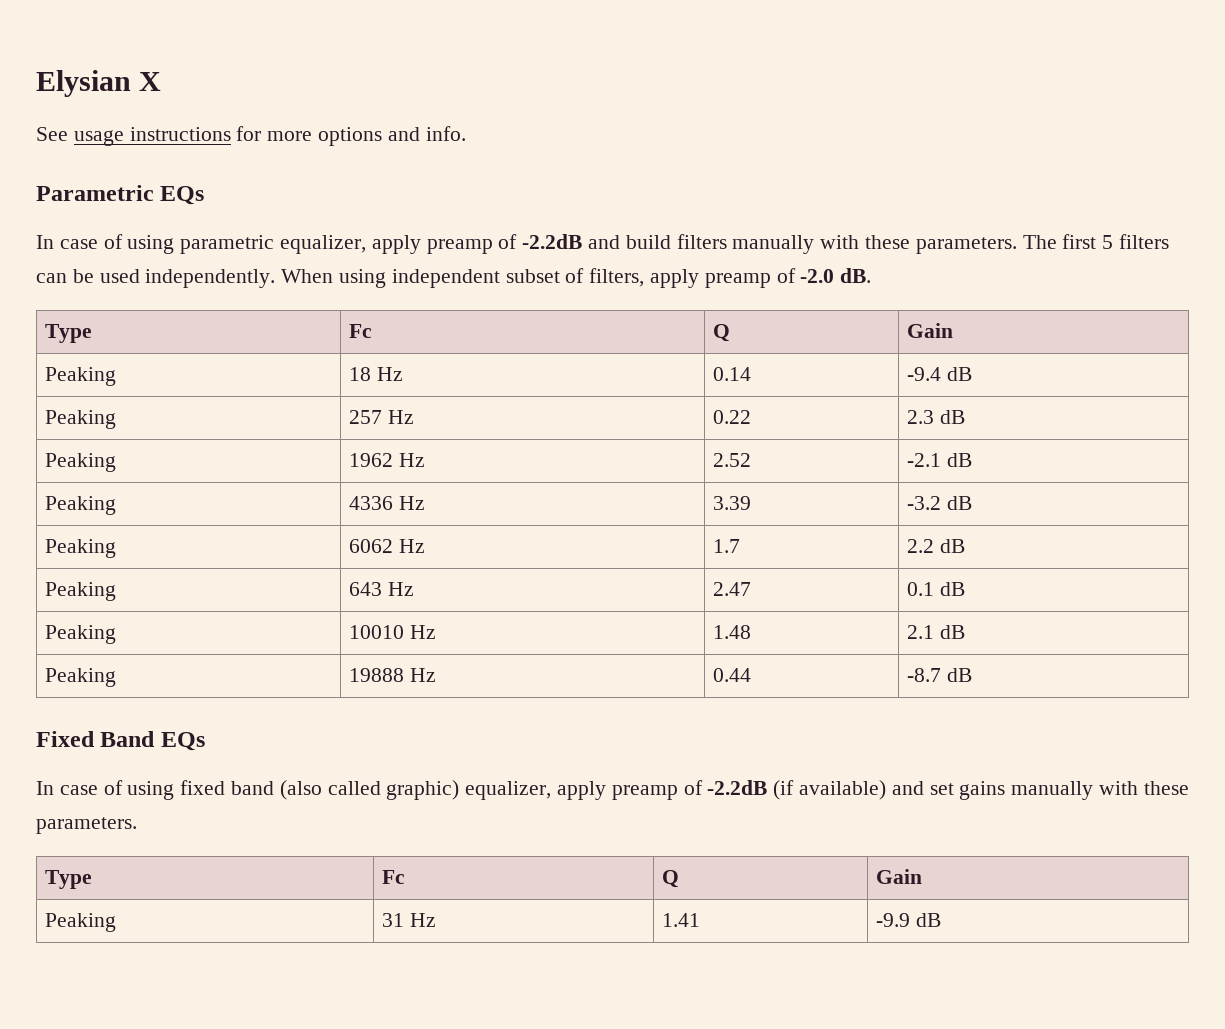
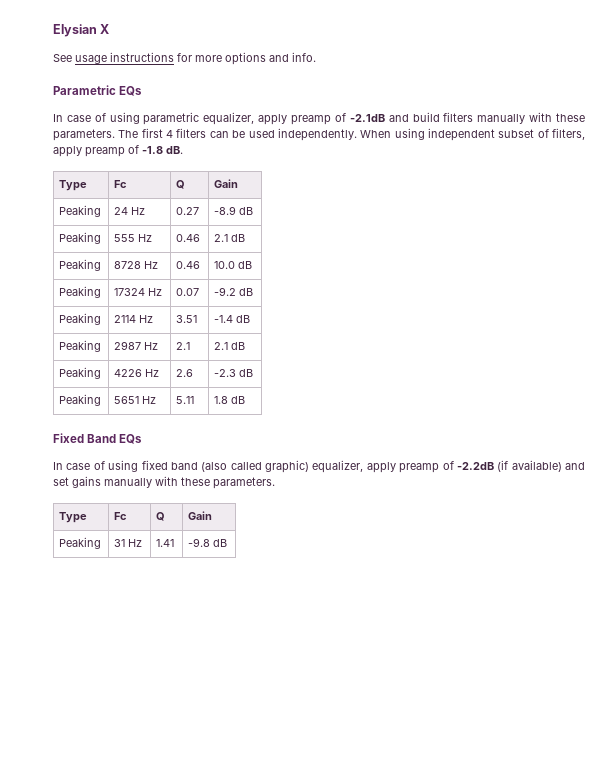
- In case of using parametric equalizer, apply preamp of -2.2dB and build filters manually with these parameters.
+ In case of using parametric equalizer, apply preamp of -2.1dB and build filters manually with these parameters.
- The first 5 filters can be used independently.
+ The first 4 filters can be used independently.
- When using independent subset of filters, apply preamp of -2.0 dB.
+ When using independent subset of filters, apply preamp of -1.8 dB.
- Peaking | 18 Hz | 0.14 | -9.4 dB
- Peaking | 257 Hz | 0.22 | 2.3 dB
- Peaking | 1962 Hz | 2.52 | -2.1 dB
- Peaking | 4336 Hz | 3.39 | -3.2 dB
- Peaking | 6062 Hz | 1.7 | 2.2 dB
- Peaking | 643 Hz | 2.47 | 0.1 dB
- Peaking | 10010 Hz | 1.48 | 2.1 dB
- Peaking | 19888 Hz | 0.44 | -8.7 dB
+ Peaking | 24 Hz | 0.27 | -8.9 dB
+ Peaking | 555 Hz | 0.46 | 2.1 dB
+ Peaking | 8728 Hz | 0.46 | 10.0 dB
+ Peaking | 17324 Hz | 0.07 | -9.2 dB
+ Peaking | 2114 Hz | 3.51 | -1.4 dB
+ Peaking | 2987 Hz | 2.1 | 2.1 dB
+ Peaking | 4226 Hz | 2.6 | -2.3 dB
+ Peaking | 5651 Hz | 5.11 | 1.8 dB
- Peaking | 31 Hz | 1.41 | -9.9 dB
+ Peaking | 31 Hz | 1.41 | -9.8 dB

